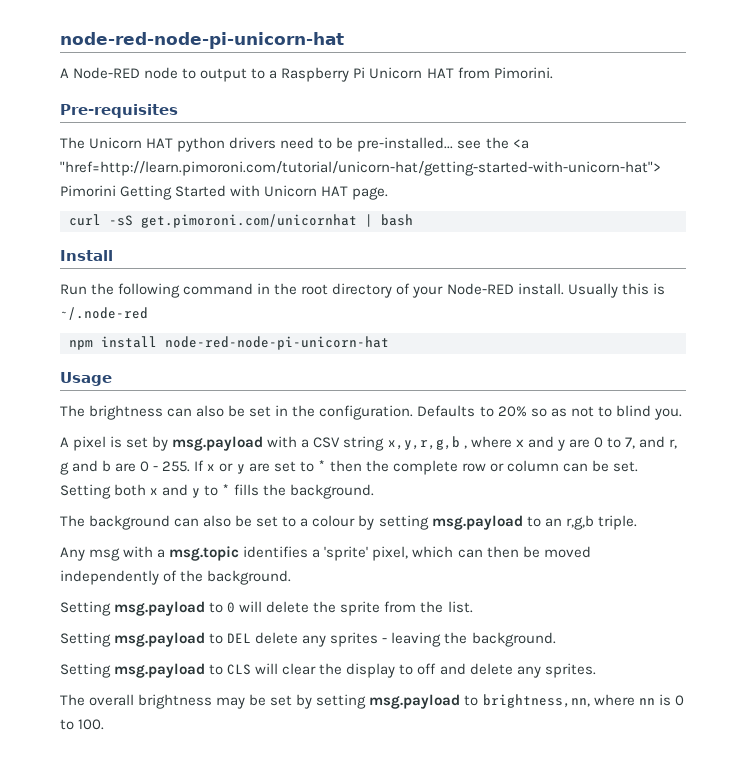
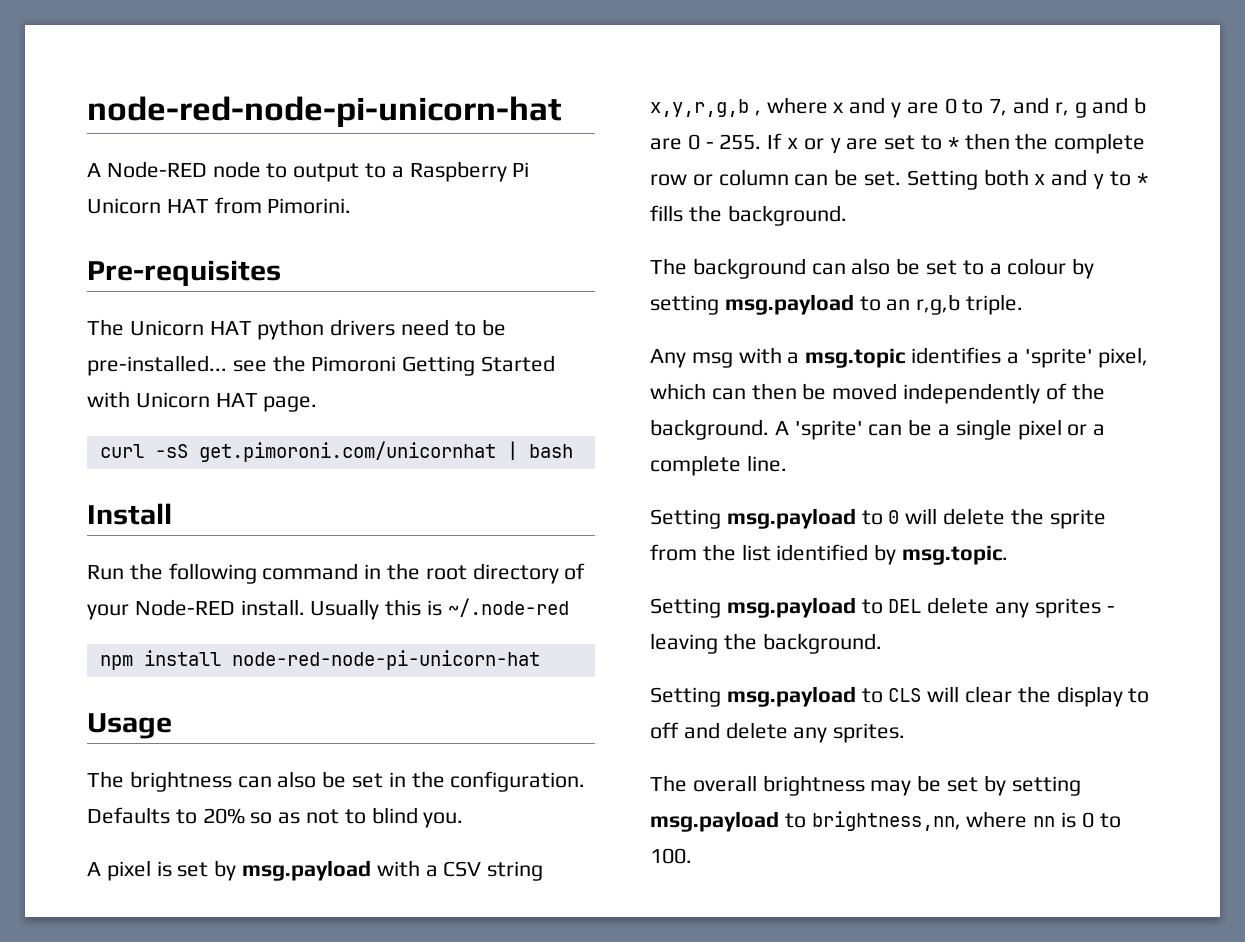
- The Unicorn HAT python drivers need to be pre-installed... see the <a "href=http://learn.pimoroni.com/tutorial/unicorn-hat/getting-started-with-unicorn-hat"> Pimorini Getting Started with Unicorn HAT page.
+ The Unicorn HAT python drivers need to be pre-installed... see the Pimoroni Getting Started with Unicorn HAT page.
+ A 'sprite' can be a single pixel or a complete line.
- Setting msg.payload to 0 will delete the sprite from the list.
+ Setting msg.payload to 0 will delete the sprite from the list identified by msg.topic.

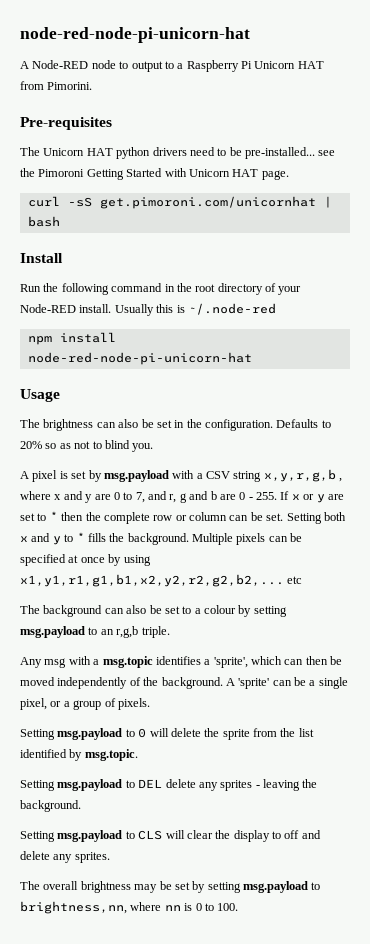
+ Multiple pixels can be specified at once by using x1,y1,r1,g1,b1,x2,y2,r2,g2,b2,... etc
- Any msg with a msg.topic identifies a 'sprite' pixel, which can then be moved independently of the background.
+ Any msg with a msg.topic identifies a 'sprite', which can then be moved independently of the background.
- A 'sprite' can be a single pixel or a complete line.
+ A 'sprite' can be a single pixel, or a group of pixels.

